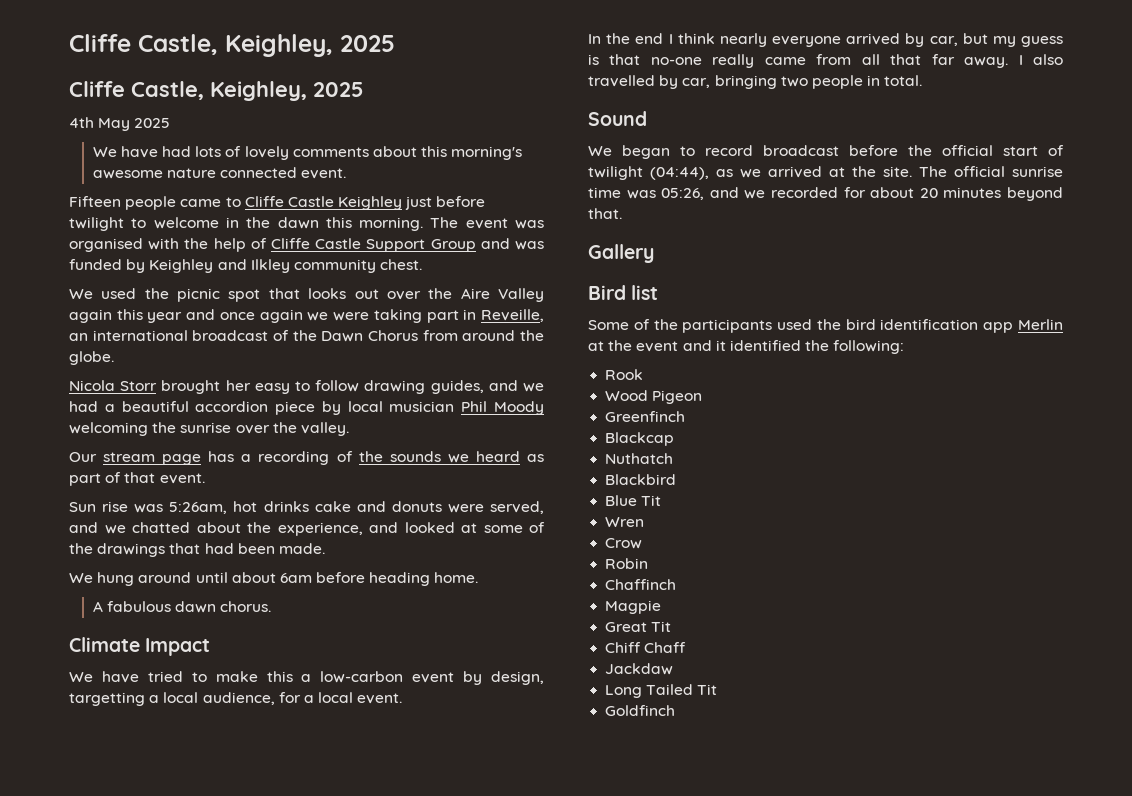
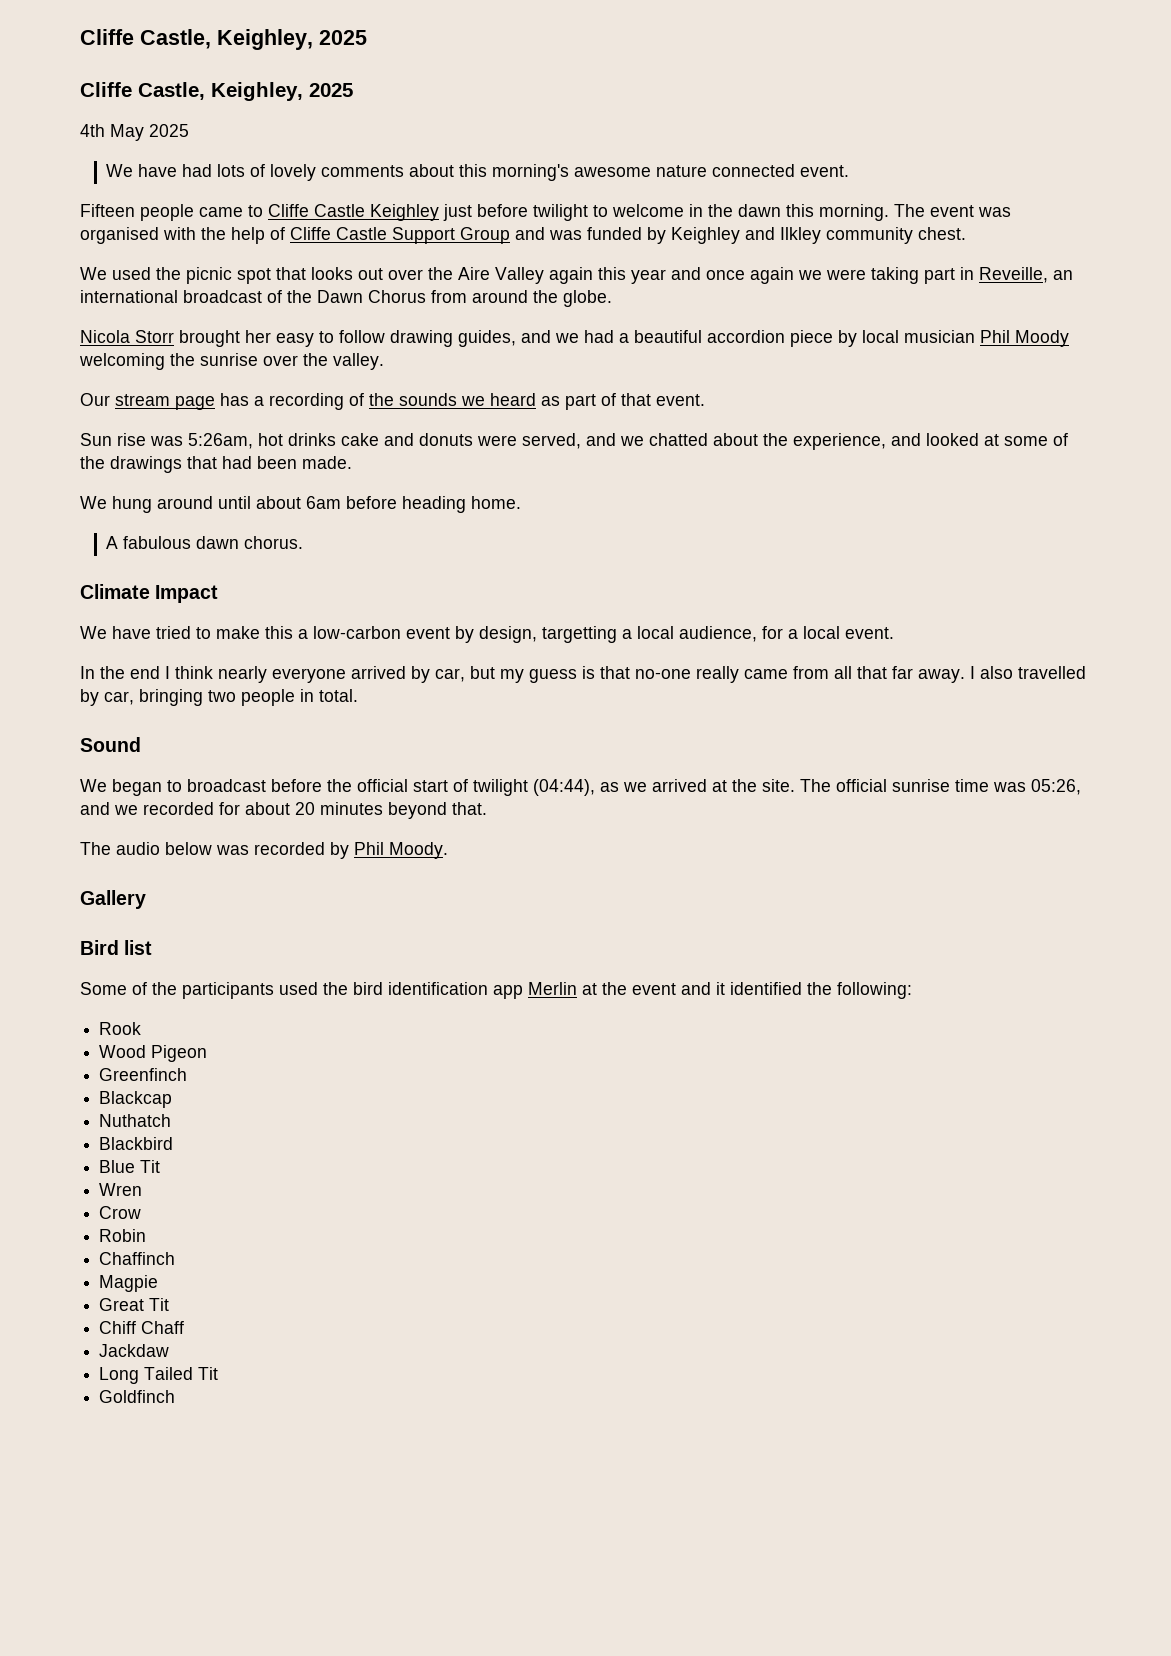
- We began to record broadcast before the official start of twilight (04:44), as we arrived at the site.
+ We began to broadcast before the official start of twilight (04:44), as we arrived at the site.
+ The audio below was recorded by Phil Moody.

